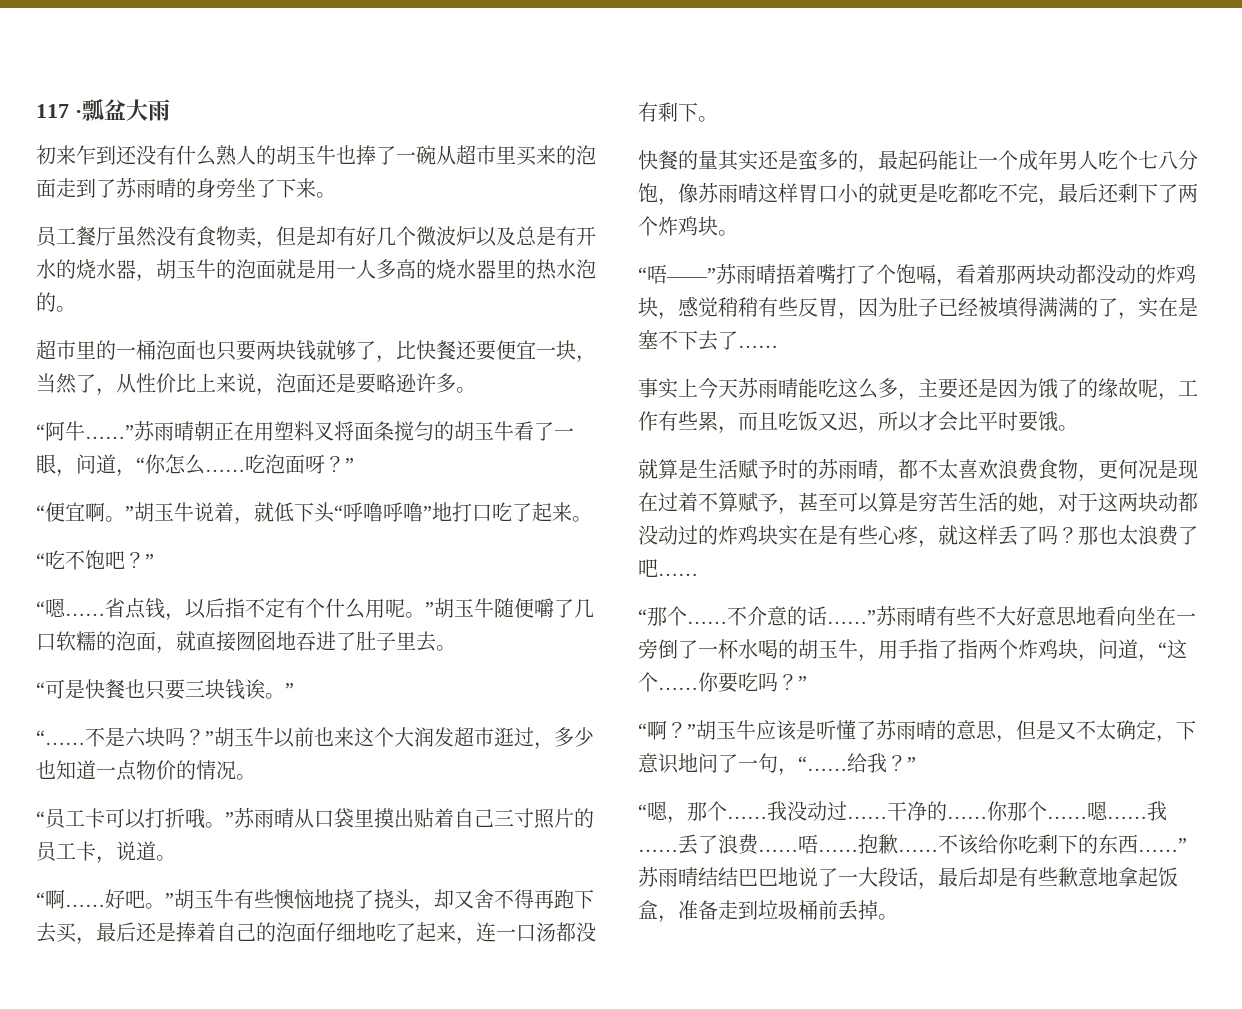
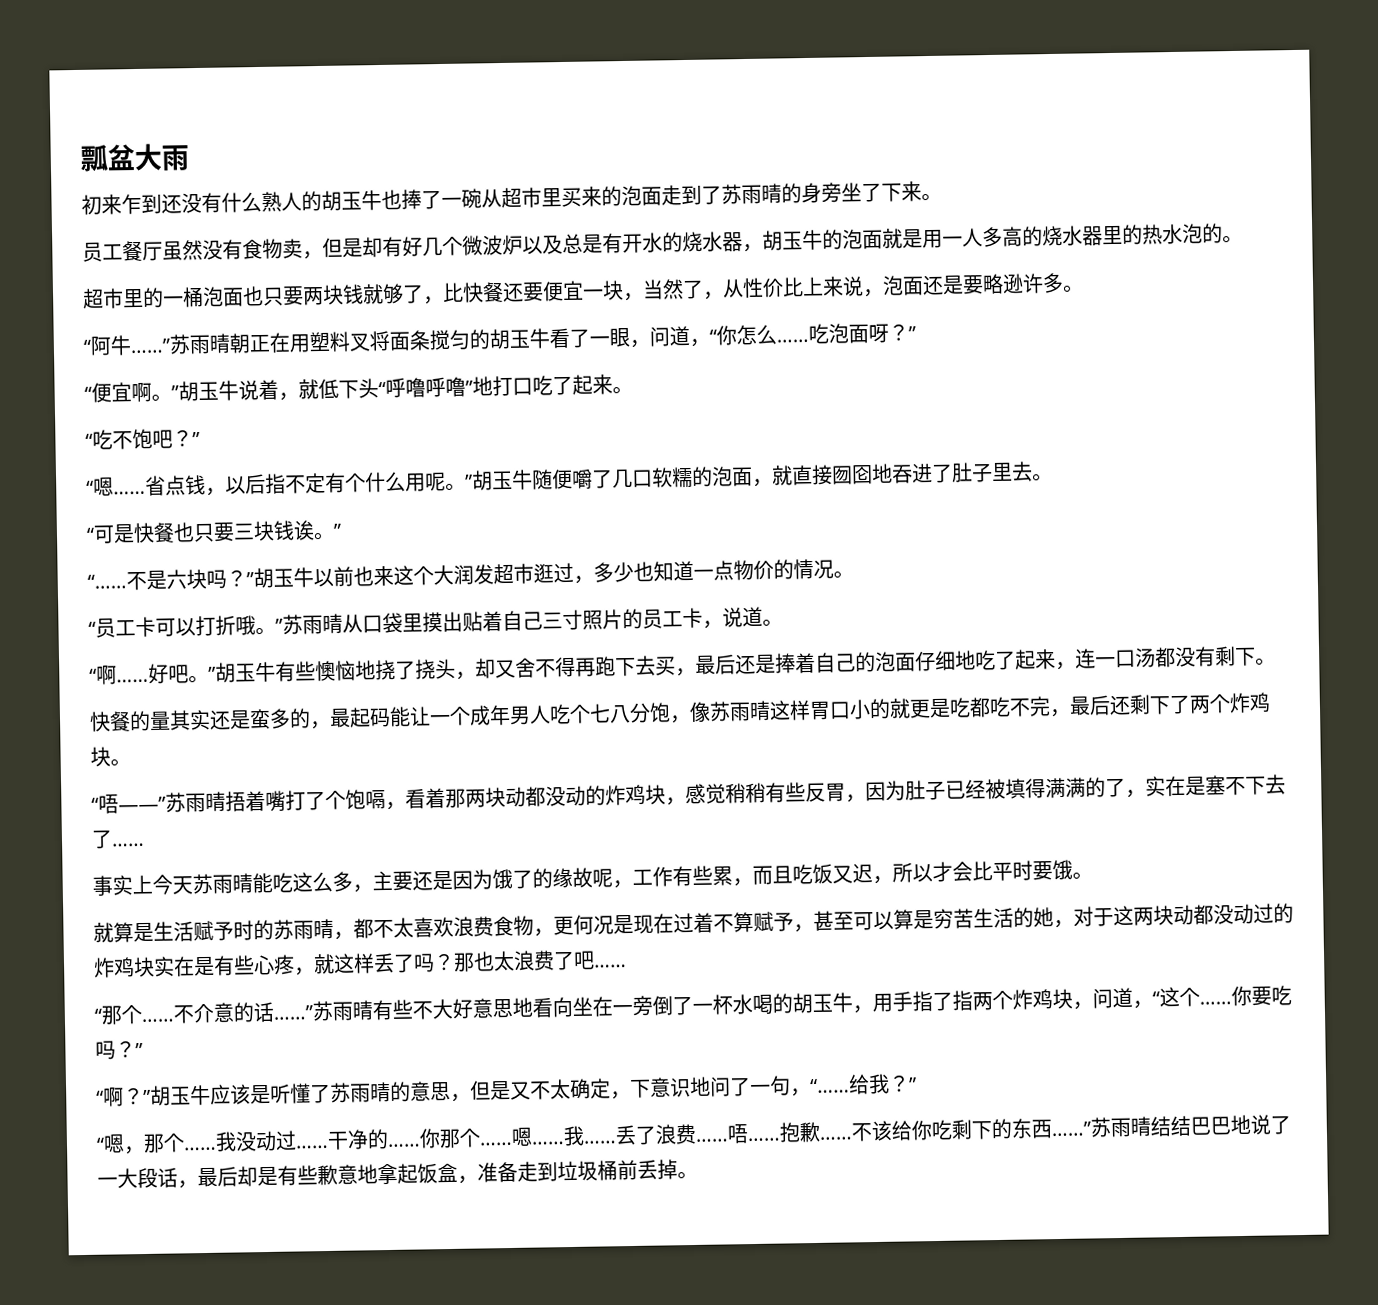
- 117 ·瓢盆大雨
+ 瓢盆大雨

